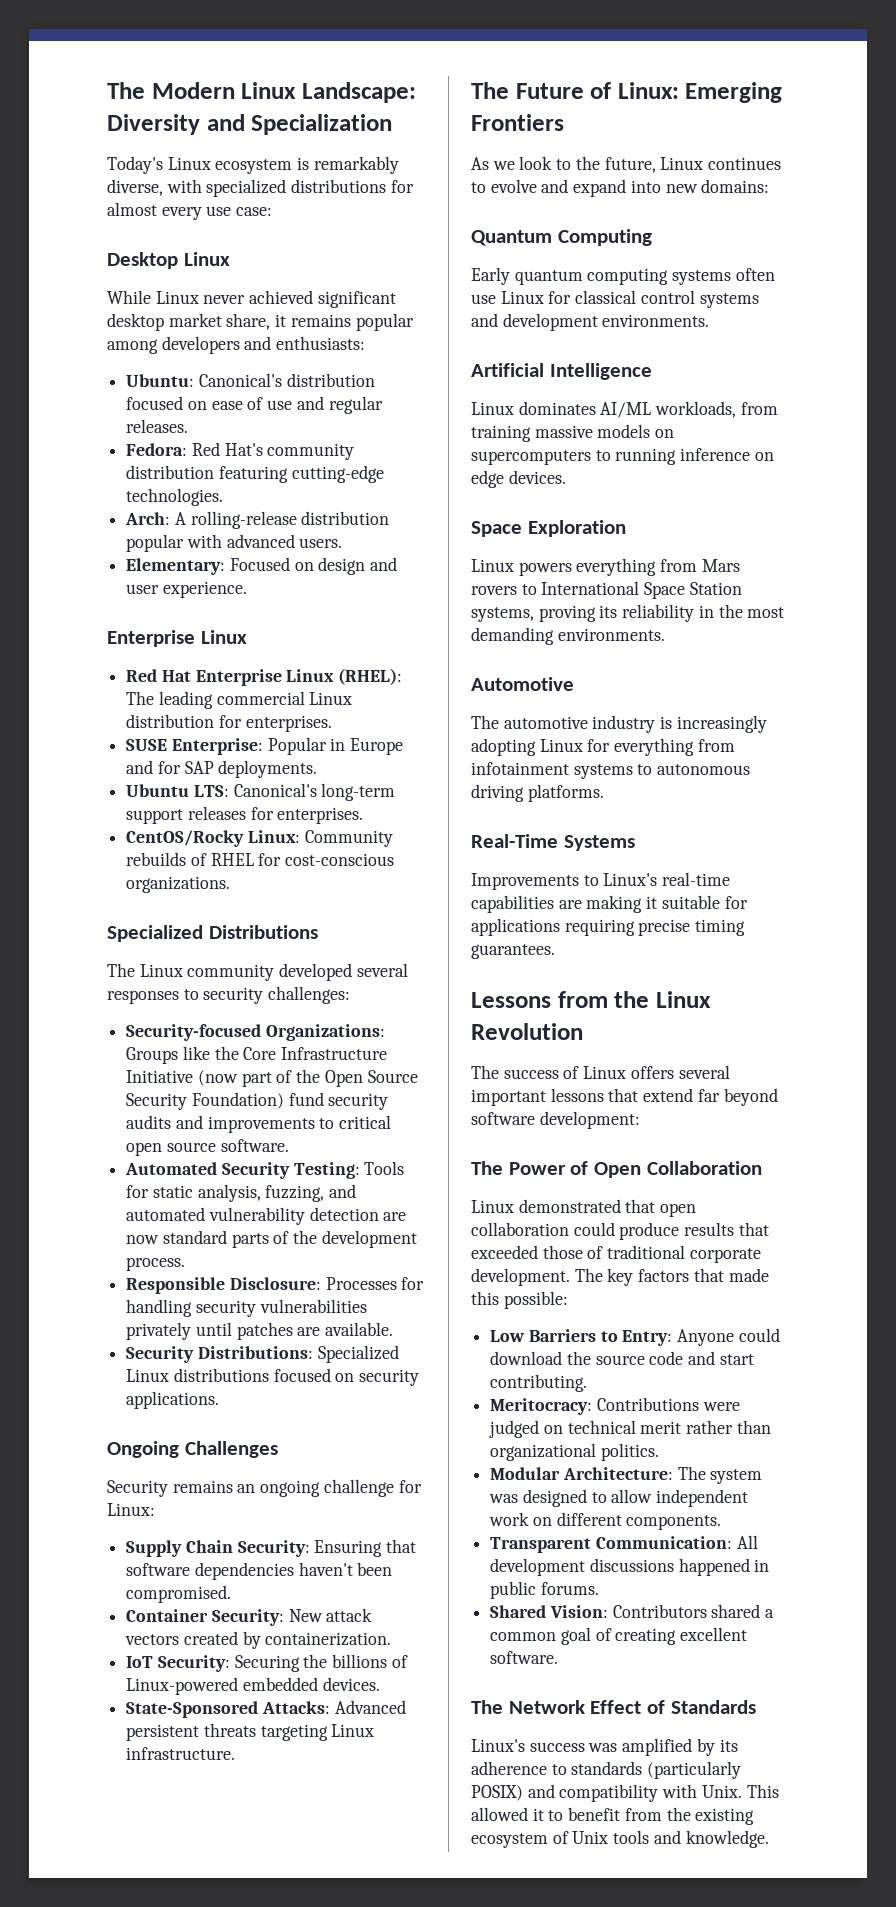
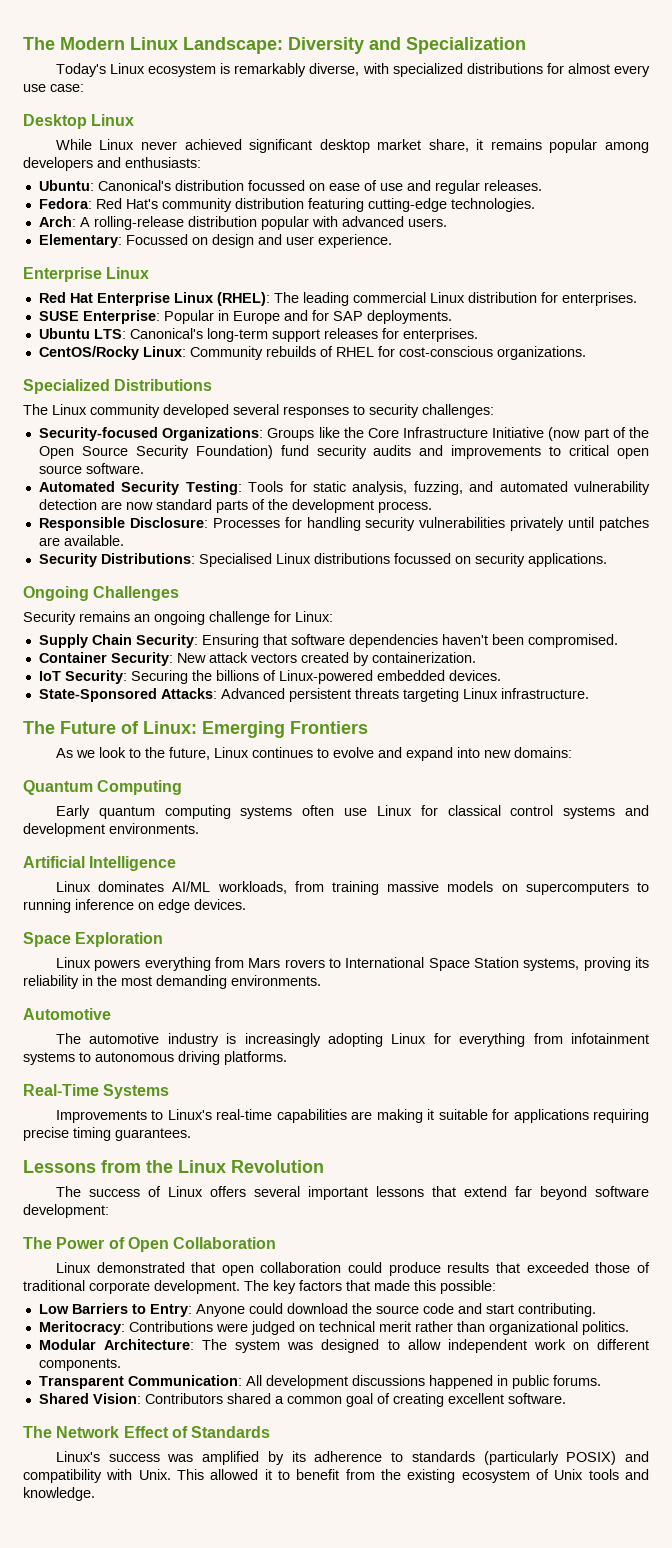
- Ubuntu: Canonical's distribution focused on ease of use and regular releases.
+ Ubuntu: Canonical's distribution focussed on ease of use and regular releases.
- Elementary: Focused on design and user experience.
+ Elementary: Focussed on design and user experience.
- Security Distributions: Specialized Linux distributions focused on security applications.
+ Security Distributions: Specialised Linux distributions focussed on security applications.

